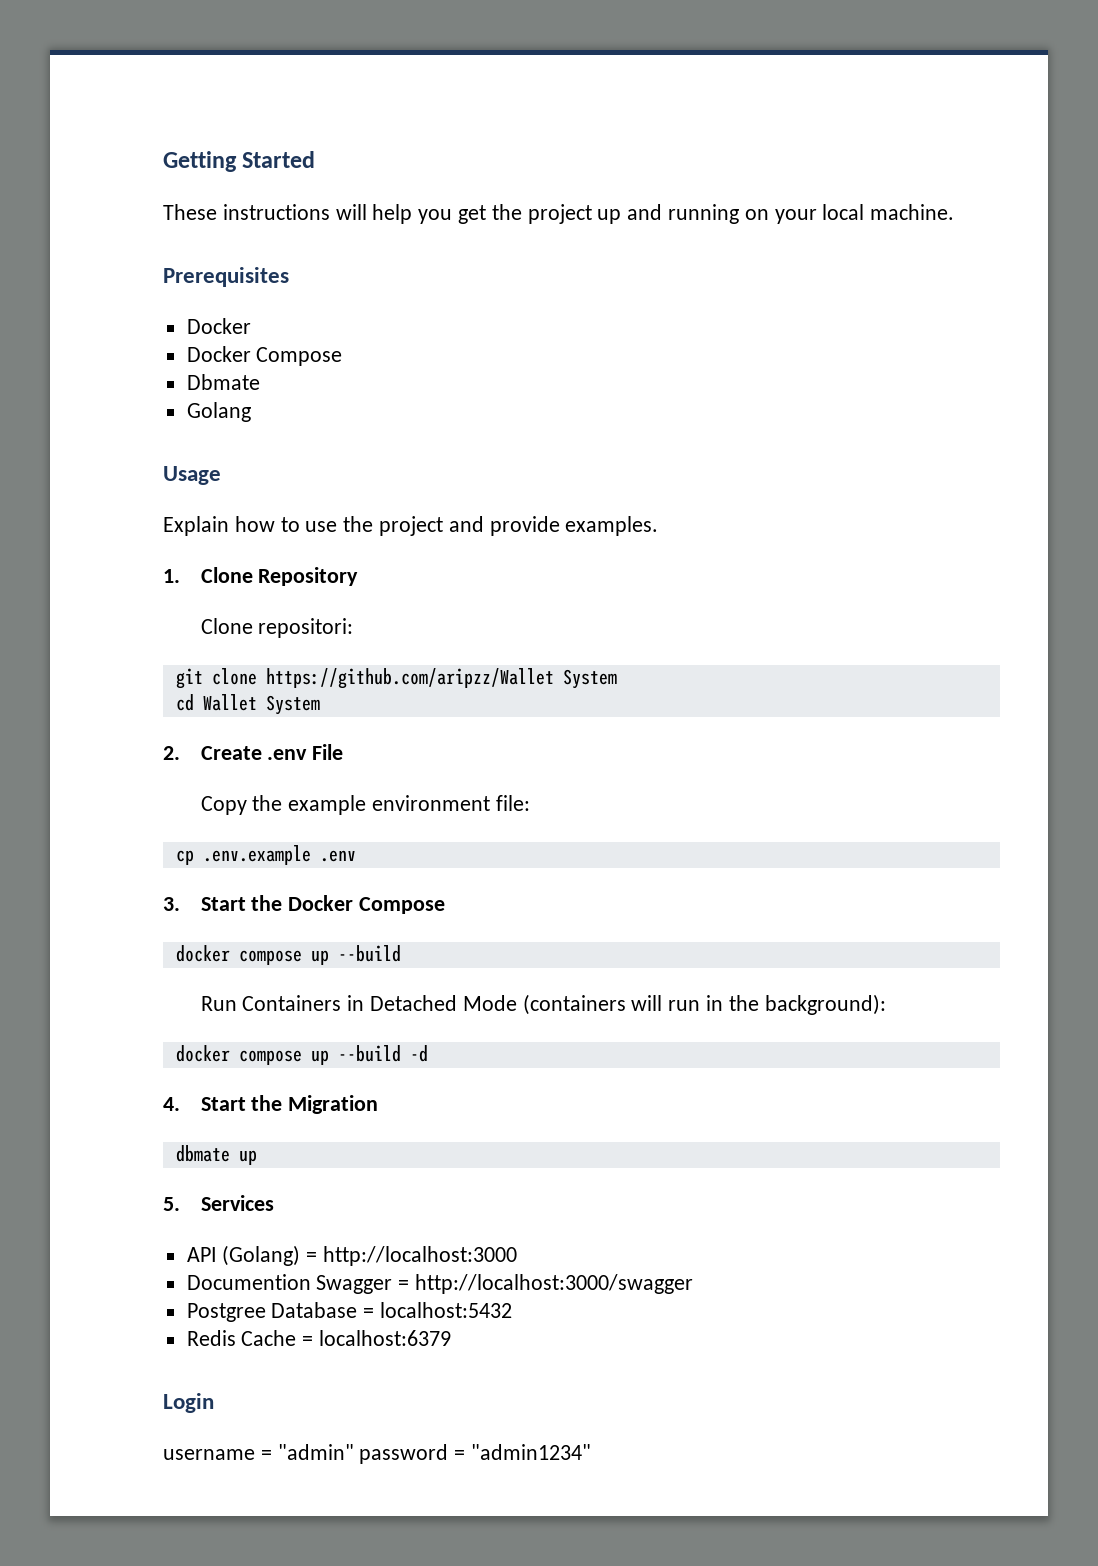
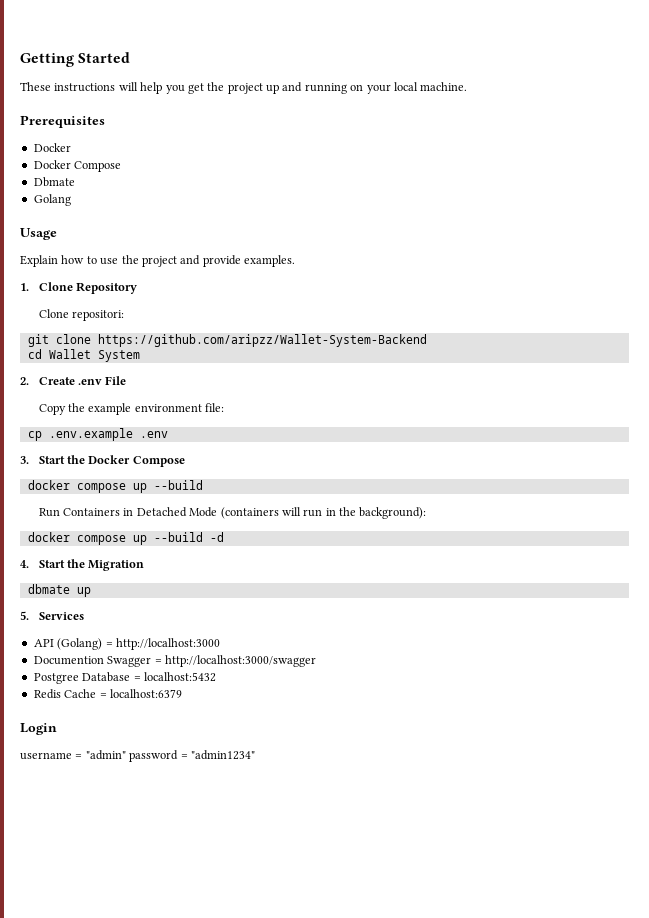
- git clone https://github.com/aripzz/Wallet System
+ git clone https://github.com/aripzz/Wallet-System-Backend

